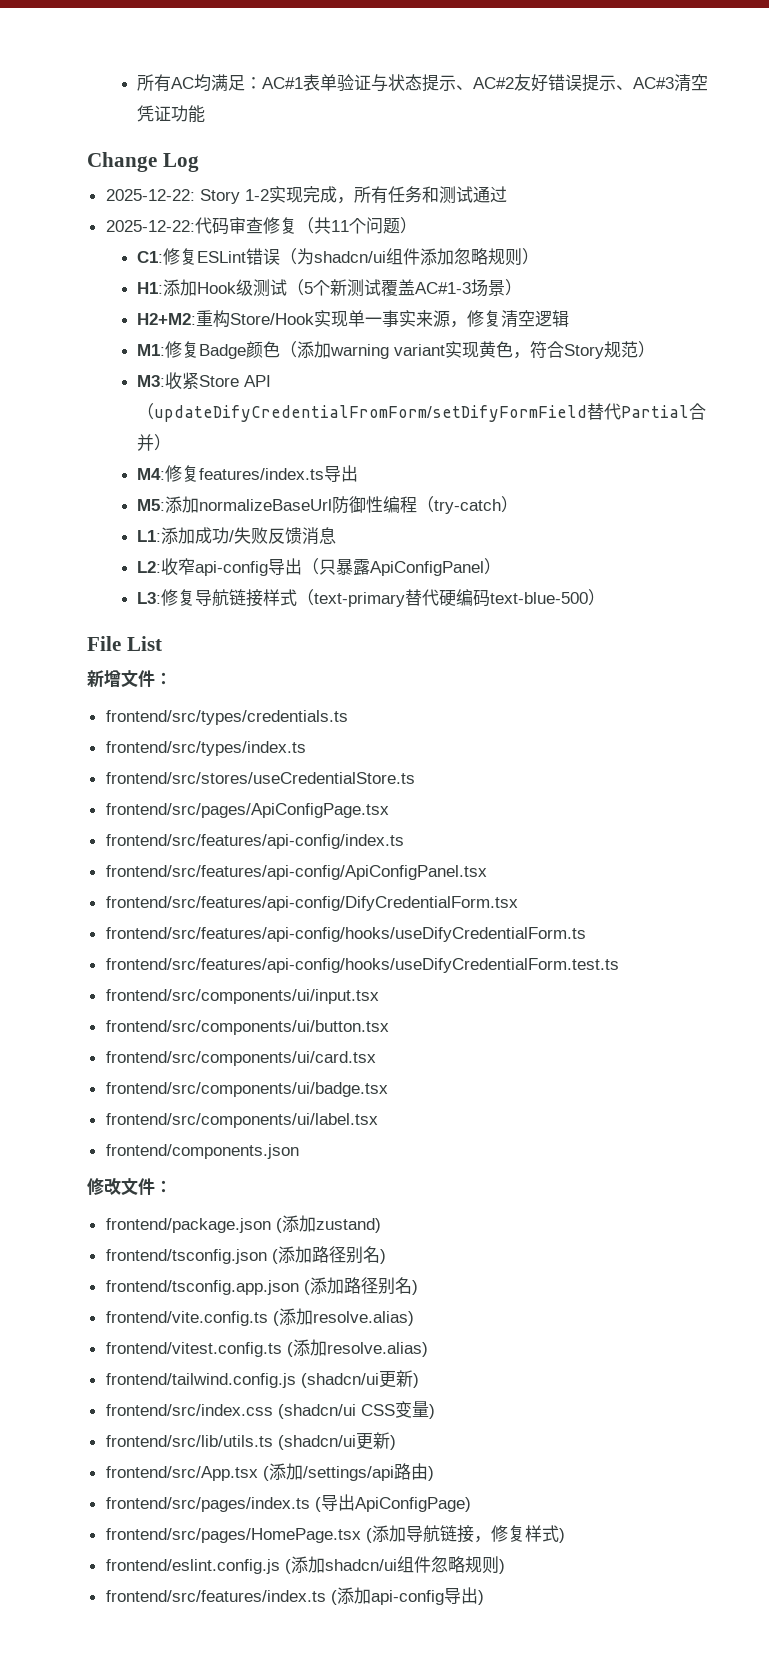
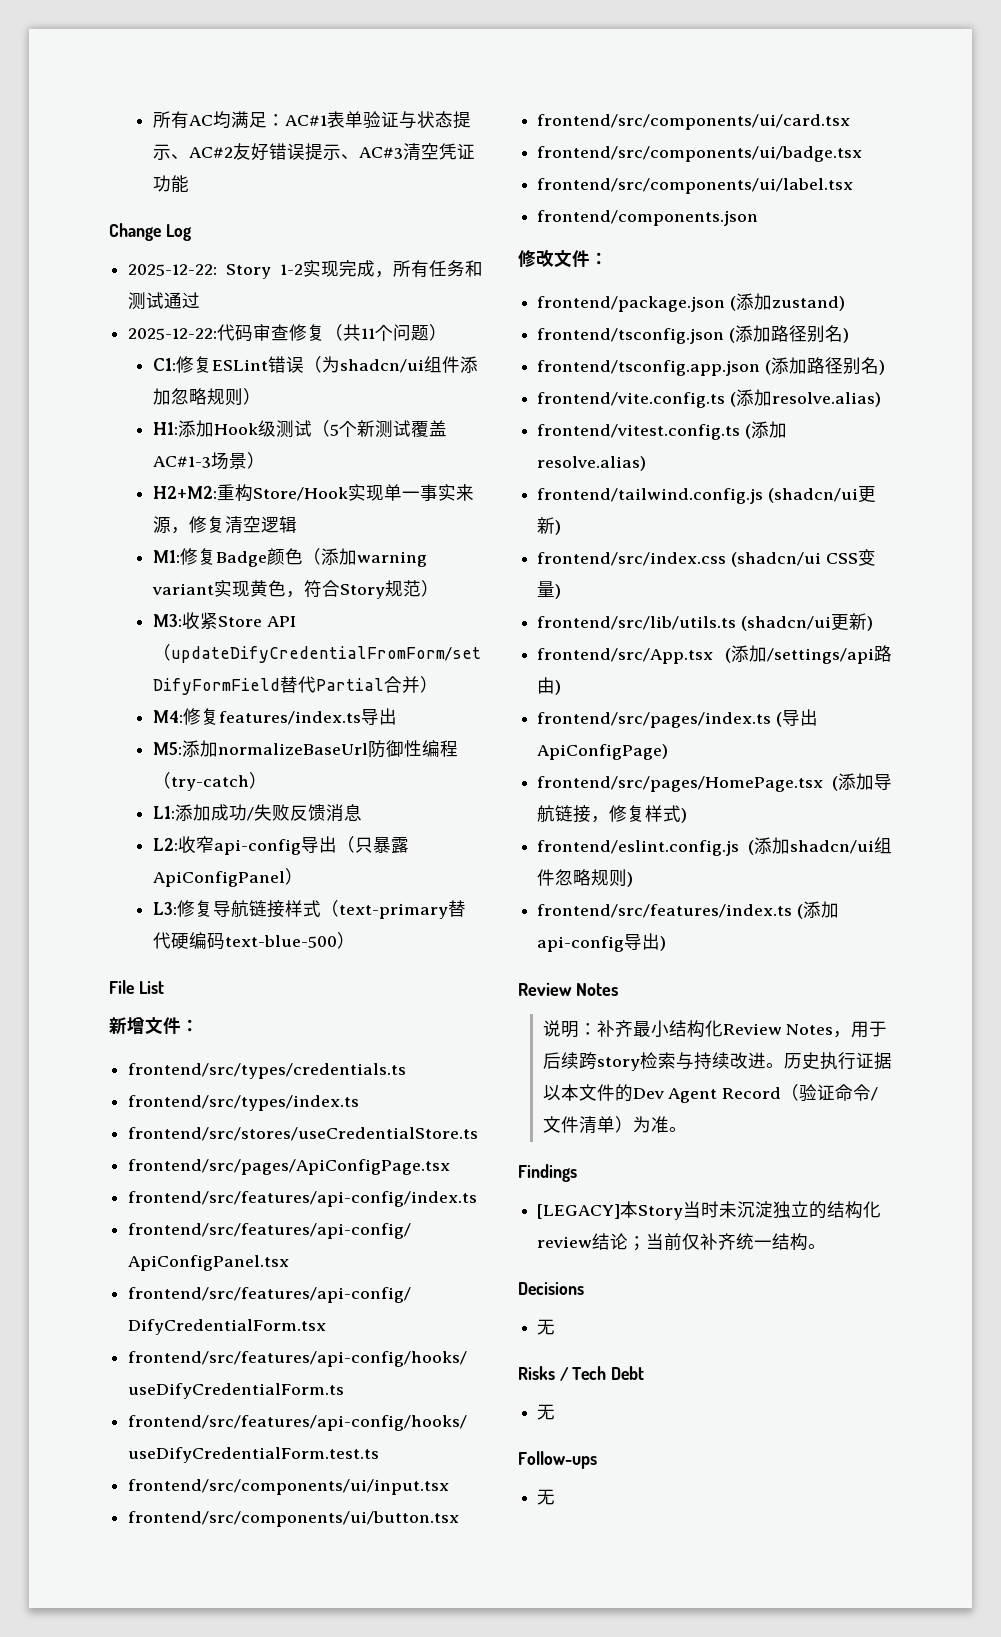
  frontend/src/features/index.ts (添加api-config导出)
+ Review Notes
+ 说明：补齐最小结构化Review Notes，用于后续跨story检索与持续改进。历史执行证据以本文件的Dev Agent Record（验证命令/文件清单）为准。
+ Findings
+ [LEGACY]本Story当时未沉淀独立的结构化review结论；当前仅补齐统一结构。
+ Decisions
+ 无
+ Risks / Tech Debt
+ 无
+ Follow-ups
+ 无

